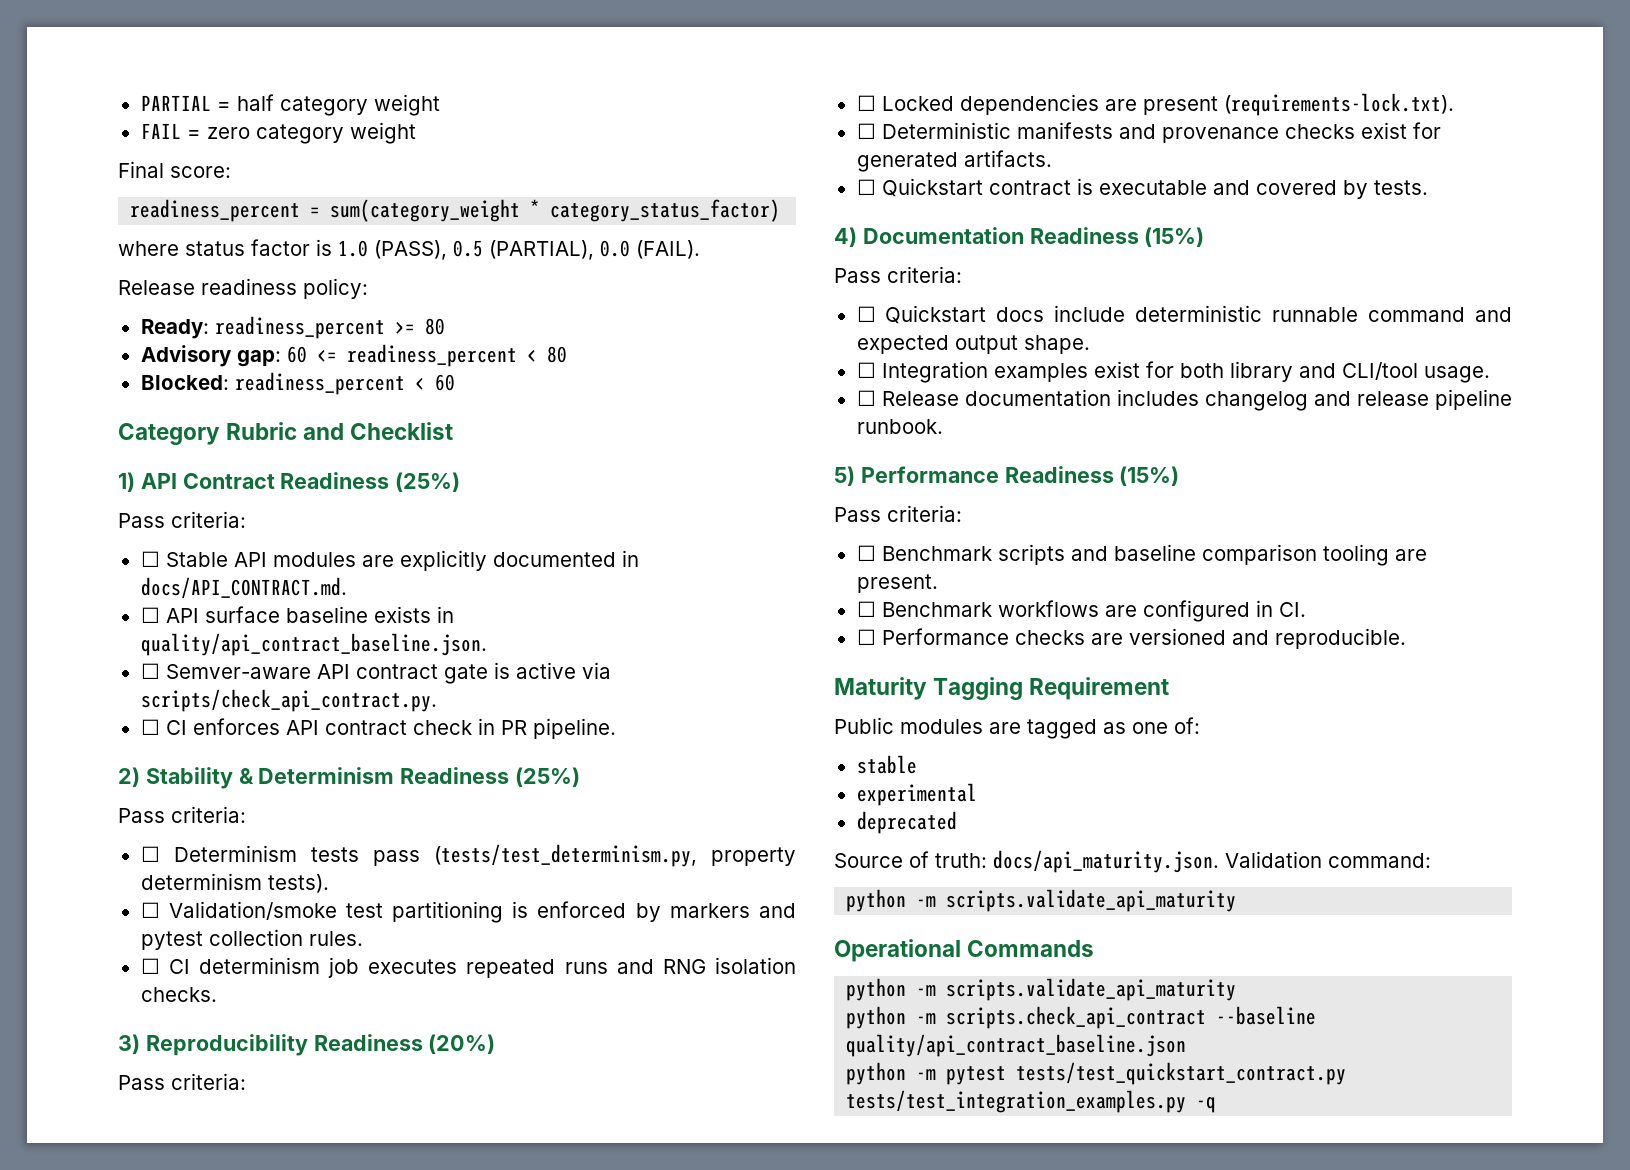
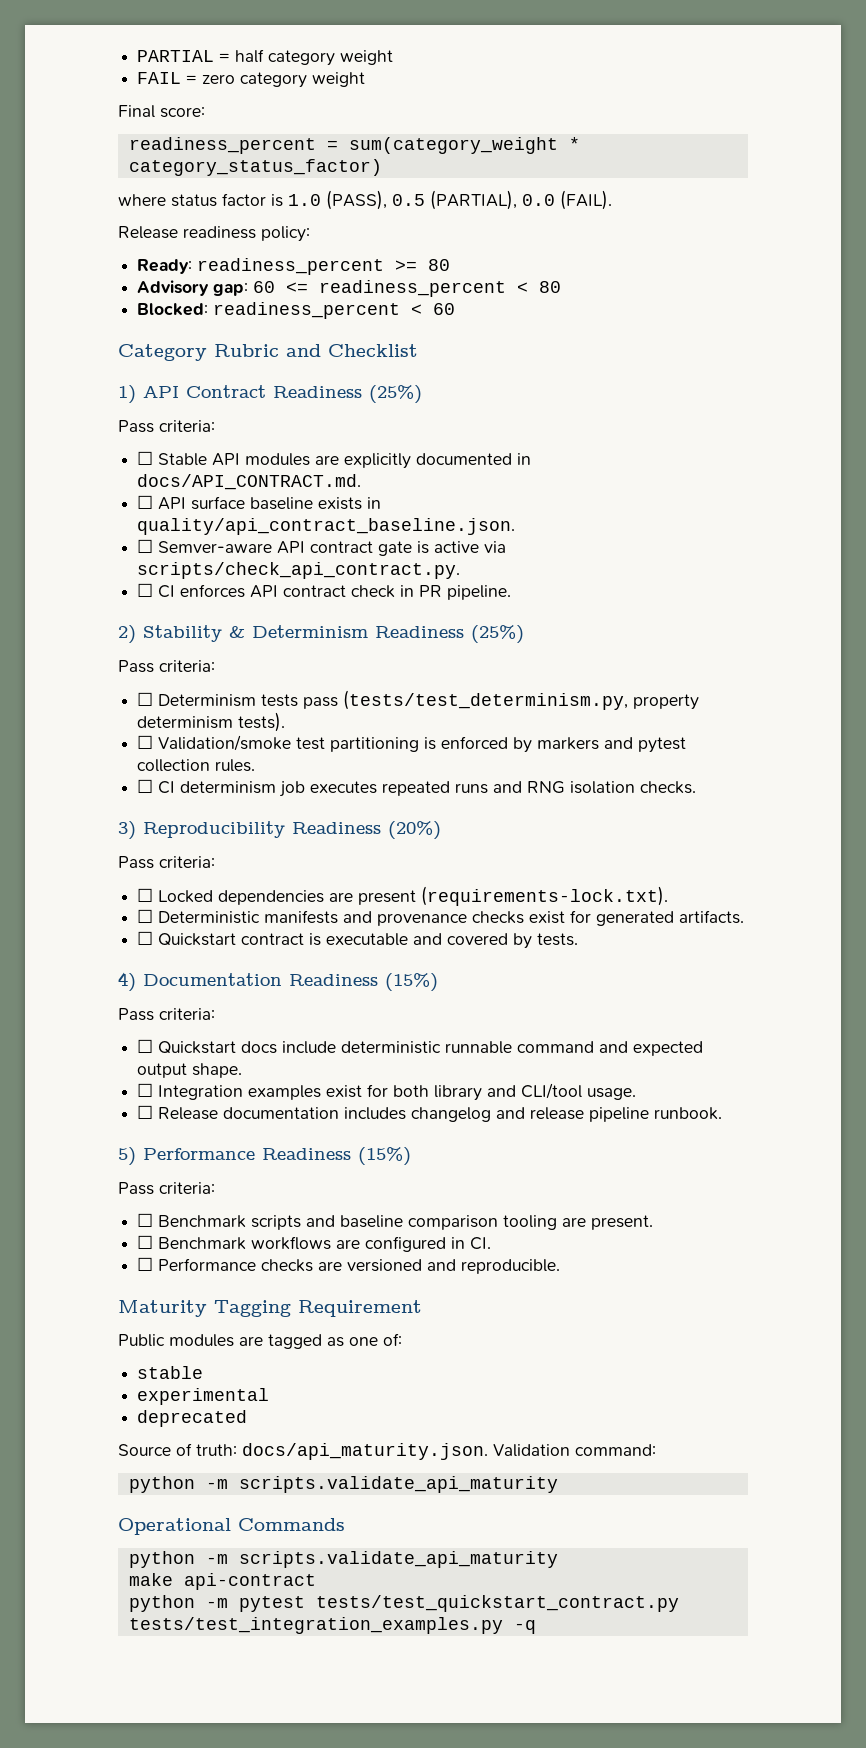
- python -m scripts.check_api_contract --baseline quality/api_contract_baseline.json
+ make api-contract

